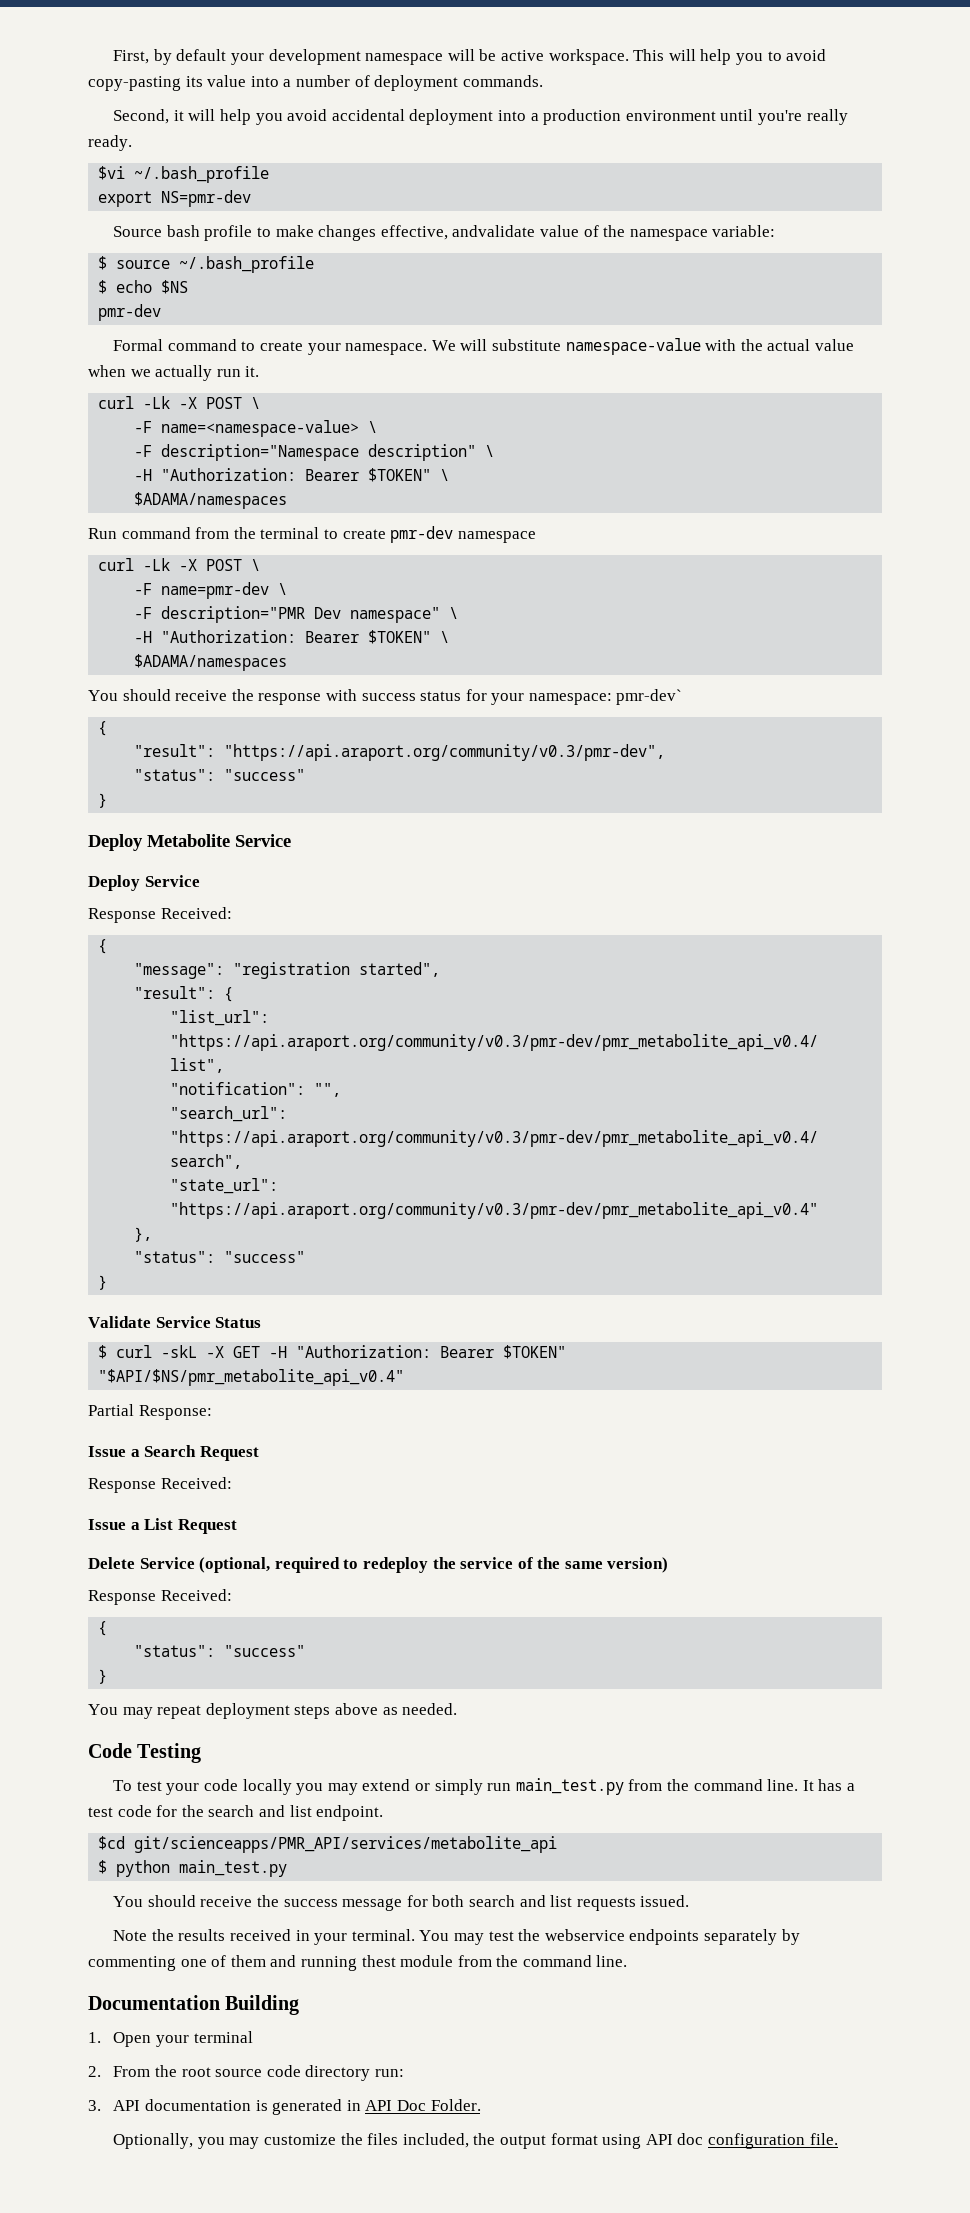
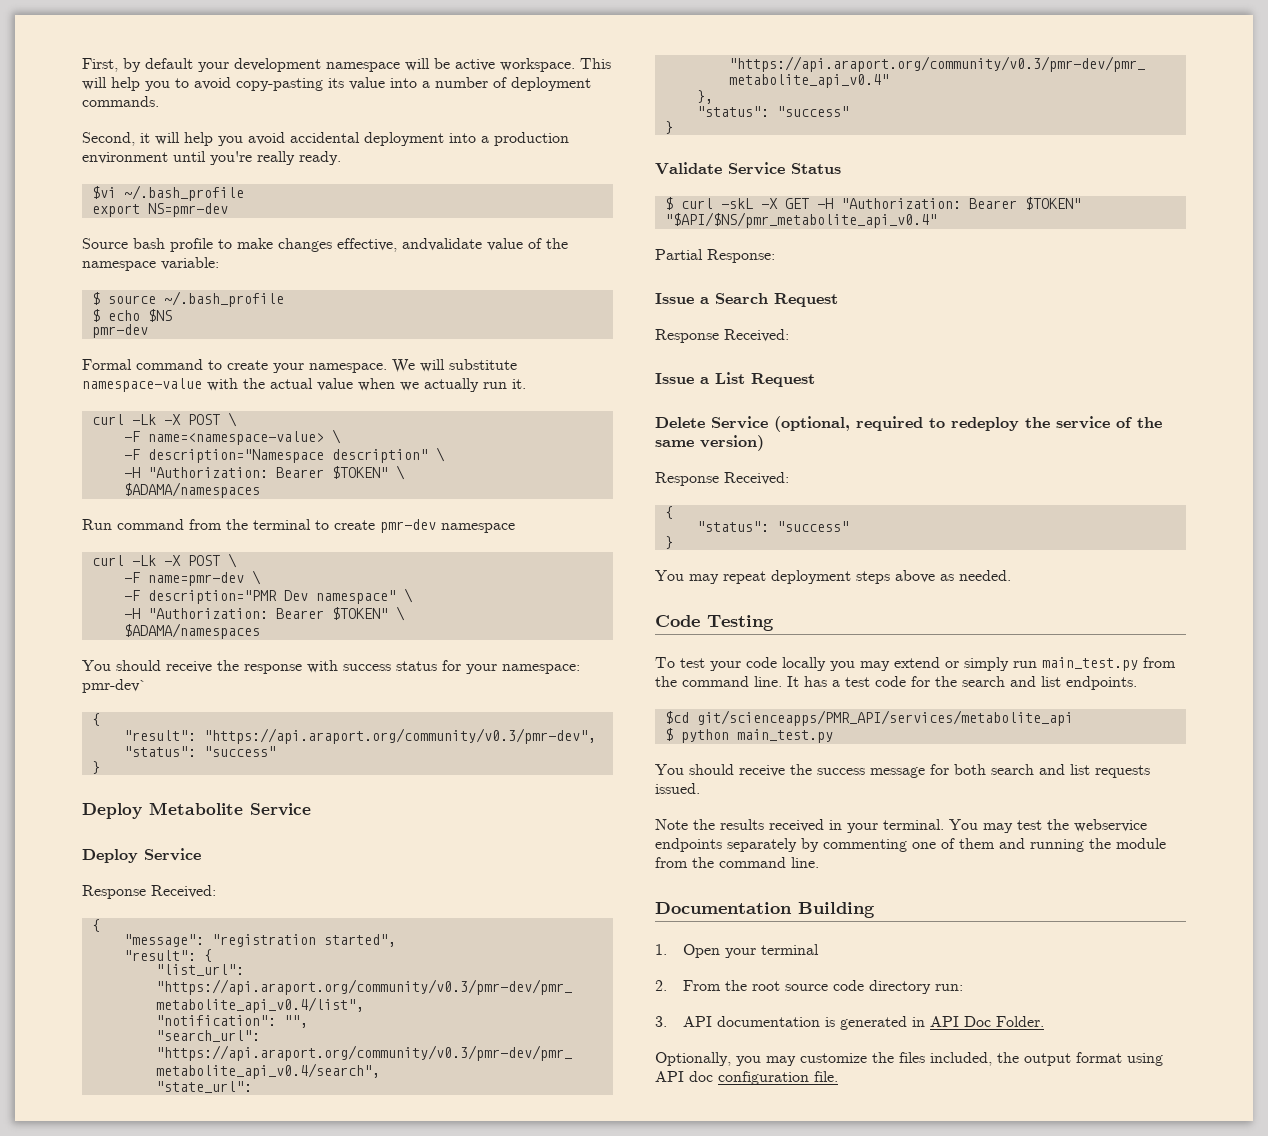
- It has a test code for the search and list endpoint.
+ It has a test code for the search and list endpoints.
- You may test the webservice endpoints separately by commenting one of them and running thest module from the command line.
+ You may test the webservice endpoints separately by commenting one of them and running the module from the command line.

